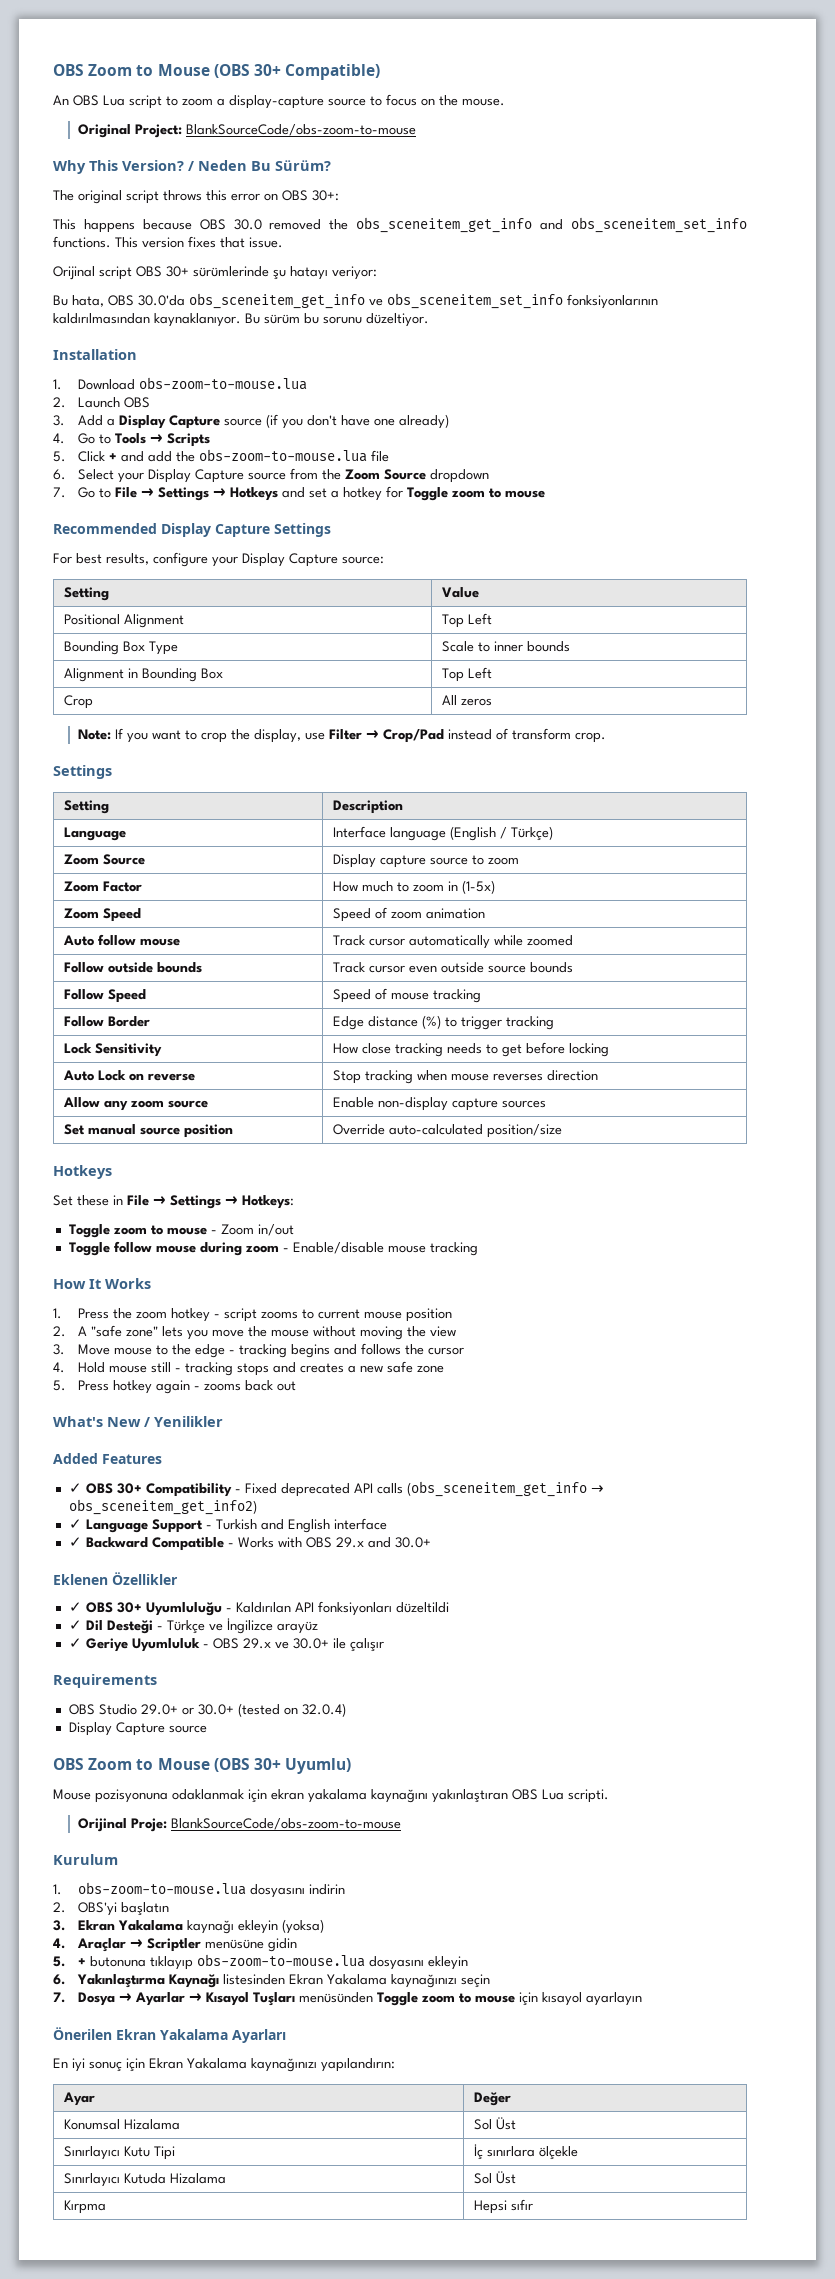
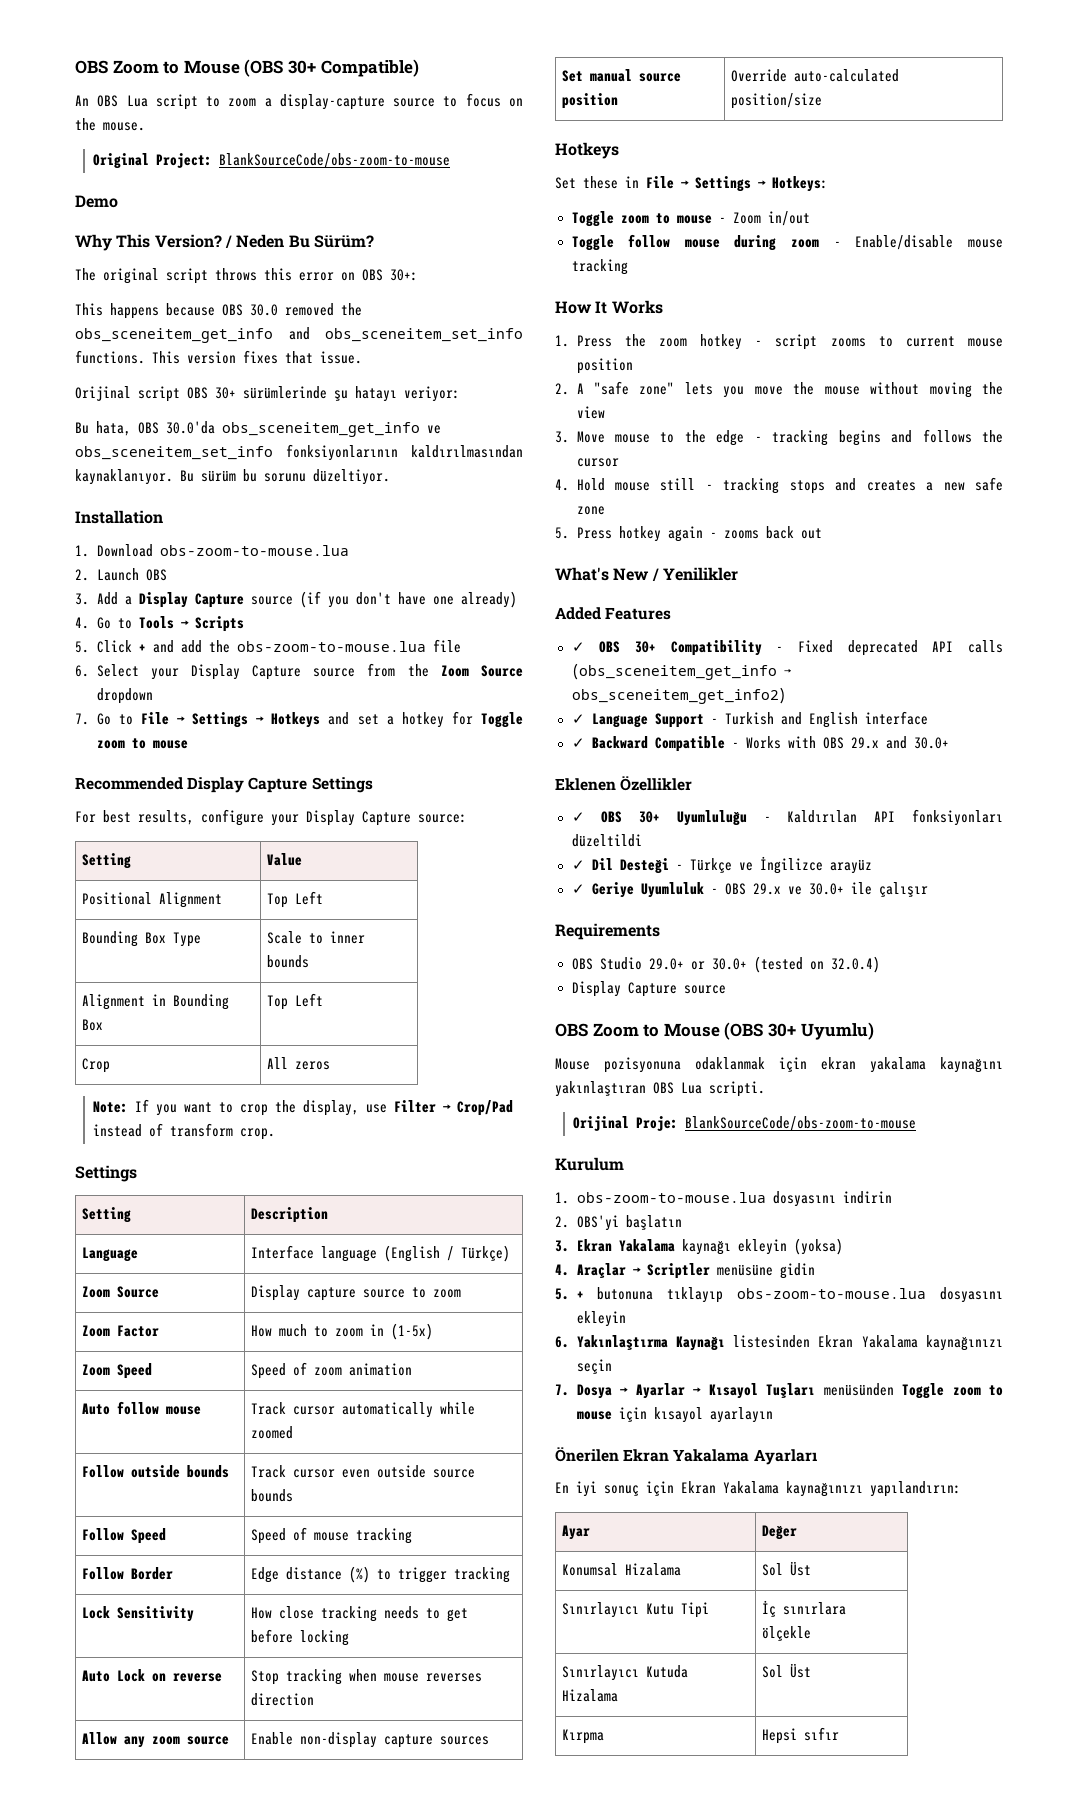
+ Demo

